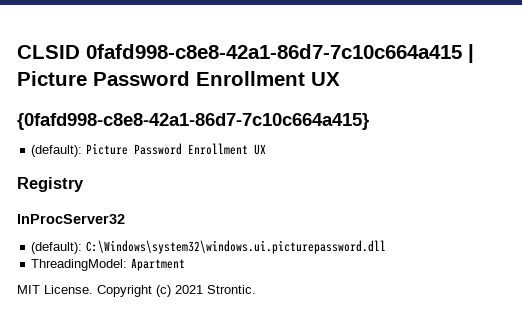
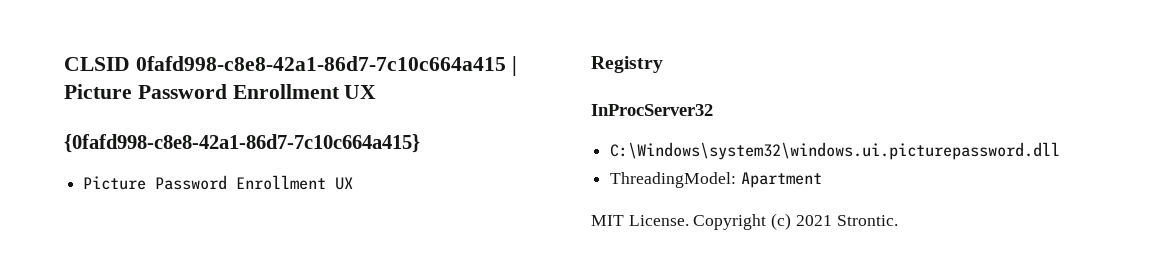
  {0fafd998-c8e8-42a1-86d7-7c10c664a415}
- (default): Picture Password Enrollment UX
+ Picture Password Enrollment UX
- (default): C:\Windows\system32\windows.ui.picturepassword.dll
+ C:\Windows\system32\windows.ui.picturepassword.dll

